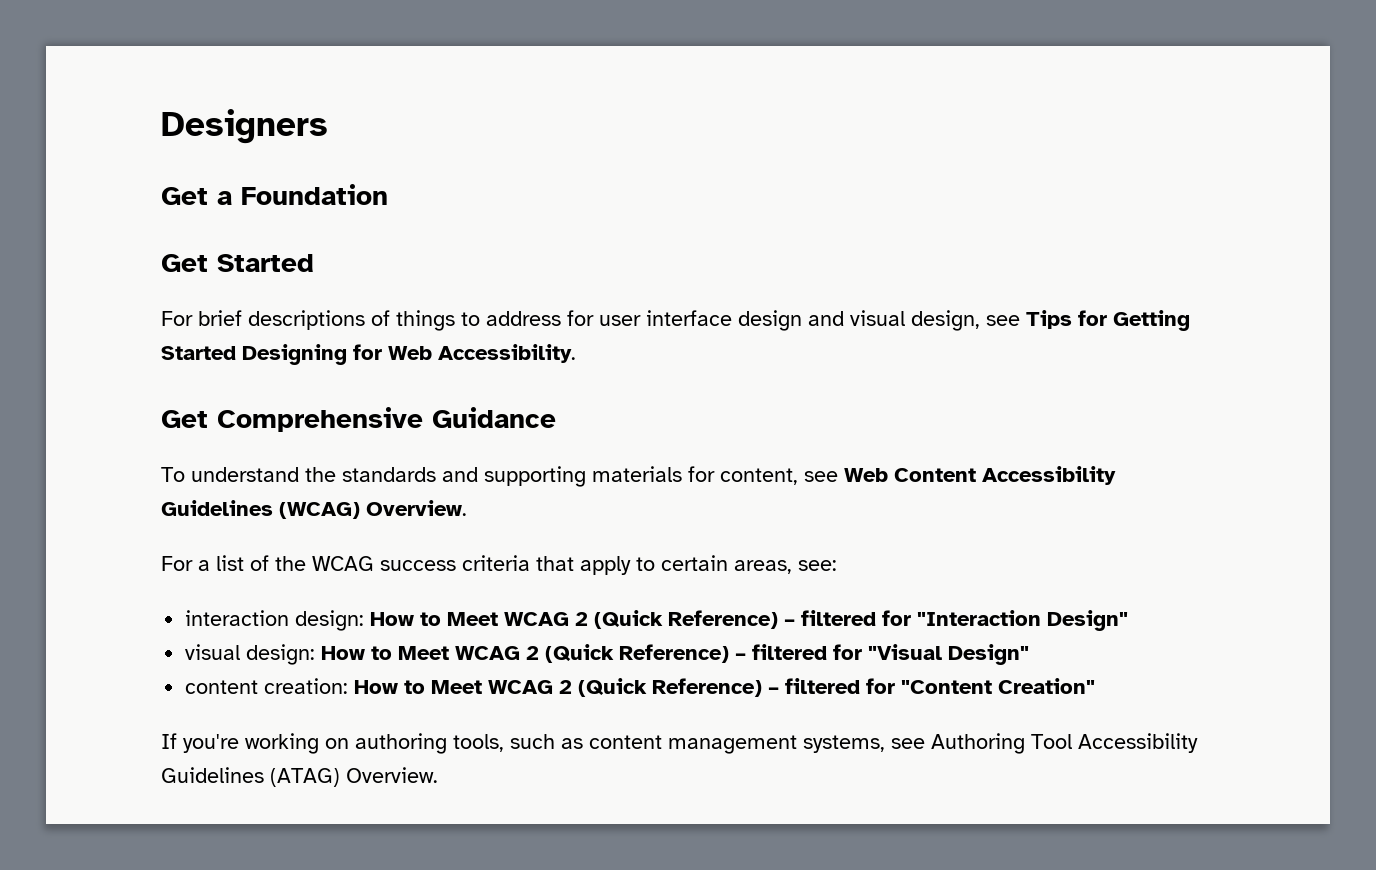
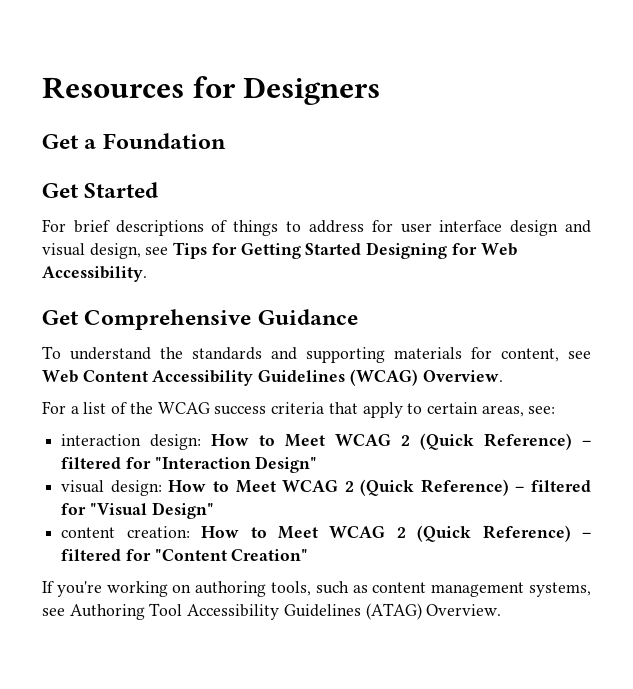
- Designers
+ Resources for Designers

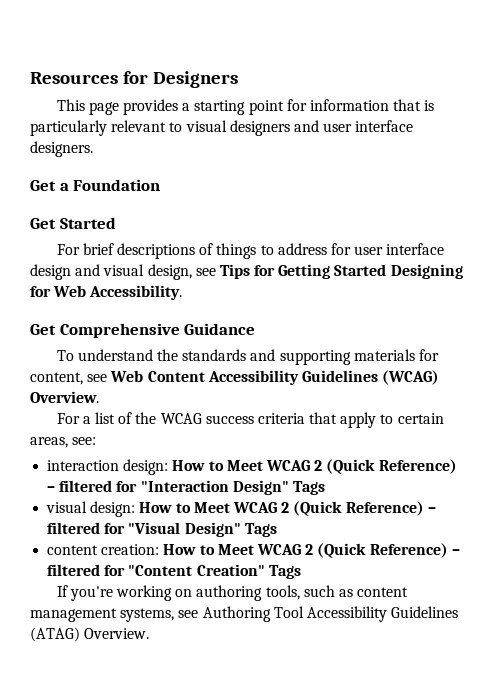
+ This page provides a starting point for information that is particularly relevant to visual designers and user interface designers.
- interaction design: How to Meet WCAG 2 (Quick Reference) – filtered for "Interaction Design"
+ interaction design: How to Meet WCAG 2 (Quick Reference) – filtered for "Interaction Design" Tags
- visual design: How to Meet WCAG 2 (Quick Reference) – filtered for "Visual Design"
+ visual design: How to Meet WCAG 2 (Quick Reference) – filtered for "Visual Design" Tags
- content creation: How to Meet WCAG 2 (Quick Reference) – filtered for "Content Creation"
+ content creation: How to Meet WCAG 2 (Quick Reference) – filtered for "Content Creation" Tags

